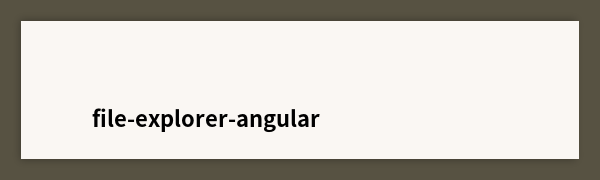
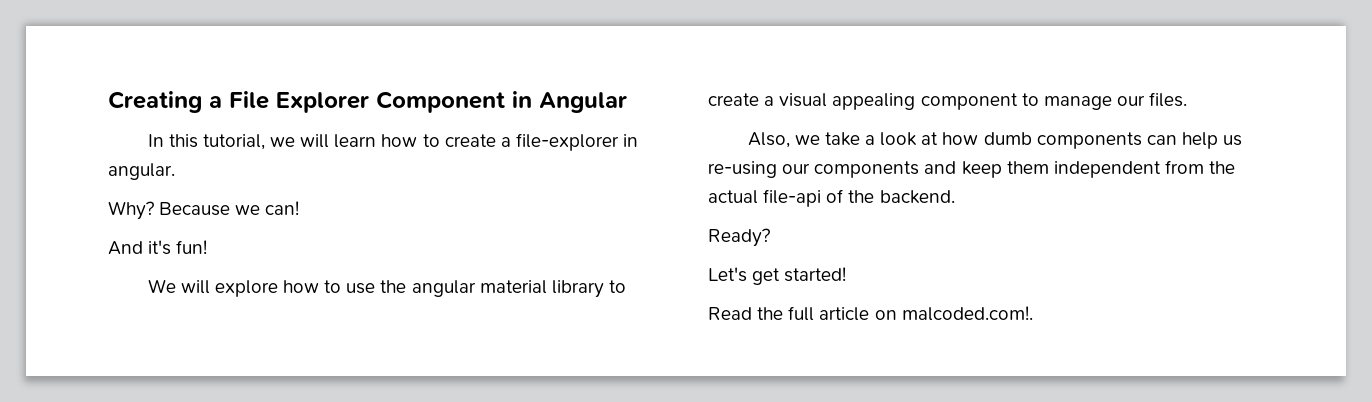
- file-explorer-angular
+ Creating a File Explorer Component in Angular
+ In this tutorial, we will learn how to create a file-explorer in angular.
+ Why? Because we can!
+ And it's fun!
+ We will explore how to use the angular material library to create a visual appealing component to manage our files.
+ Also, we take a look at how dumb components can help us re-using our components and keep them independent from the actual file-api of the backend.
+ Ready?
+ Let's get started!
+ Read the full article on malcoded.com!.

